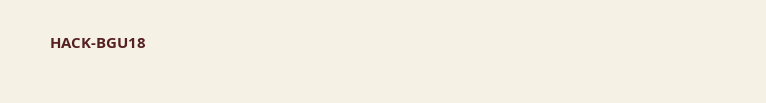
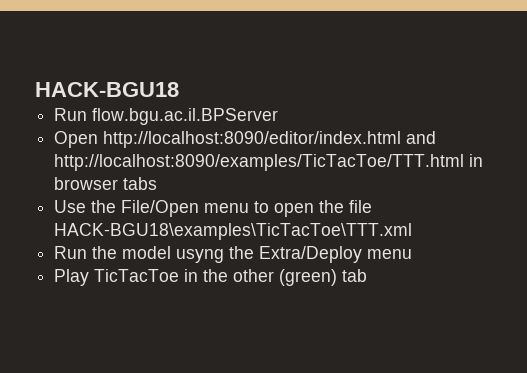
+ Run flow.bgu.ac.il.BPServer
+ Open http://localhost:8090/editor/index.html and http://localhost:8090/examples/TicTacToe/TTT.html in browser tabs
+ Use the File/Open menu to open the file HACK-BGU18\examples\TicTacToe\TTT.xml
+ Run the model usyng the Extra/Deploy menu
+ Play TicTacToe in the other (green) tab

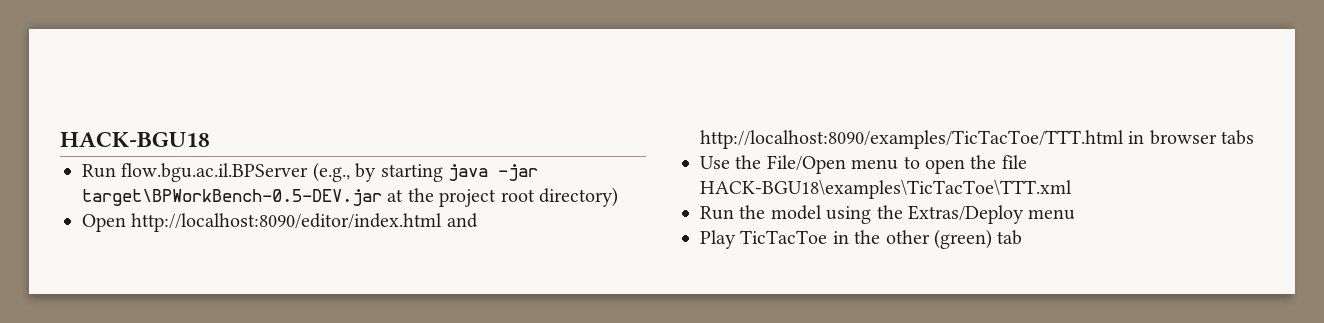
- Run flow.bgu.ac.il.BPServer
+ Run flow.bgu.ac.il.BPServer (e.g., by starting java -jar target\BPWorkBench-0.5-DEV.jar at the project root directory)
- Run the model usyng the Extra/Deploy menu
+ Run the model using the Extras/Deploy menu

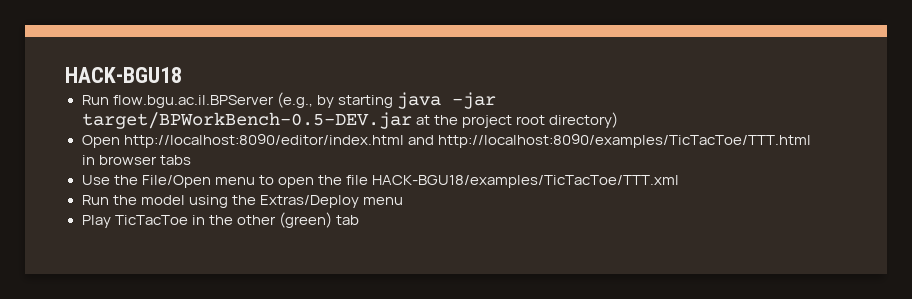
- Run flow.bgu.ac.il.BPServer (e.g., by starting java -jar target\BPWorkBench-0.5-DEV.jar at the project root directory)
+ Run flow.bgu.ac.il.BPServer (e.g., by starting java -jar target/BPWorkBench-0.5-DEV.jar at the project root directory)
- Use the File/Open menu to open the file HACK-BGU18\examples\TicTacToe\TTT.xml
+ Use the File/Open menu to open the file HACK-BGU18/examples/TicTacToe/TTT.xml

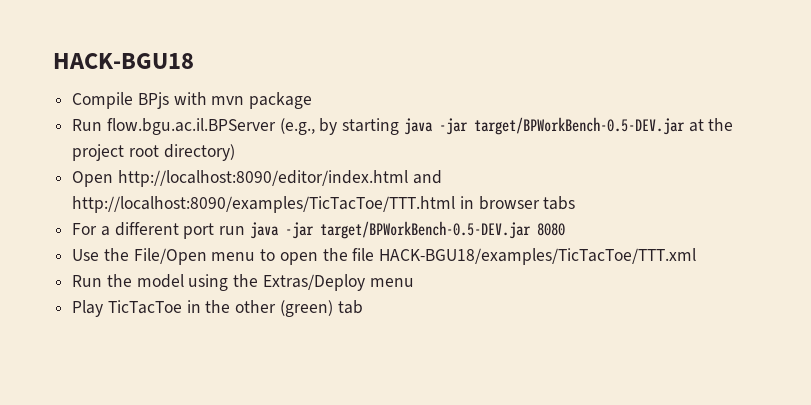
+ Compile BPjs with mvn package
+ For a different port run java -jar target/BPWorkBench-0.5-DEV.jar 8080

